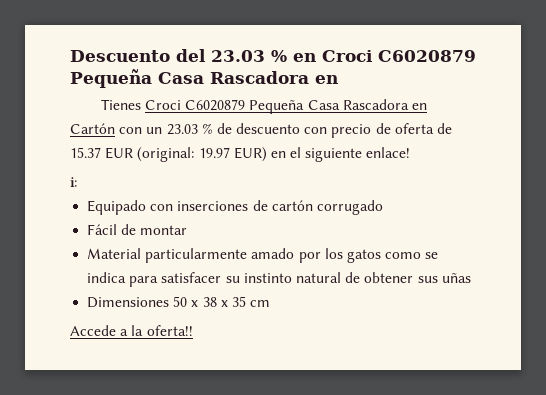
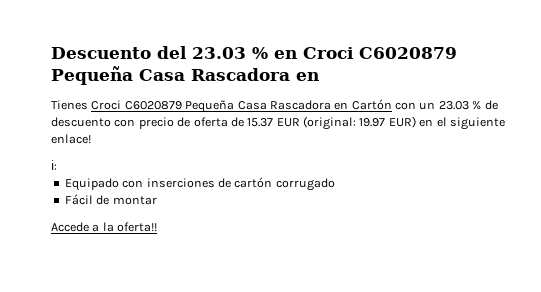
- Material particularmente amado por los gatos como se indica para satisfacer su instinto natural de obtener sus uñas
- Dimensiones 50 x 38 x 35 cm

